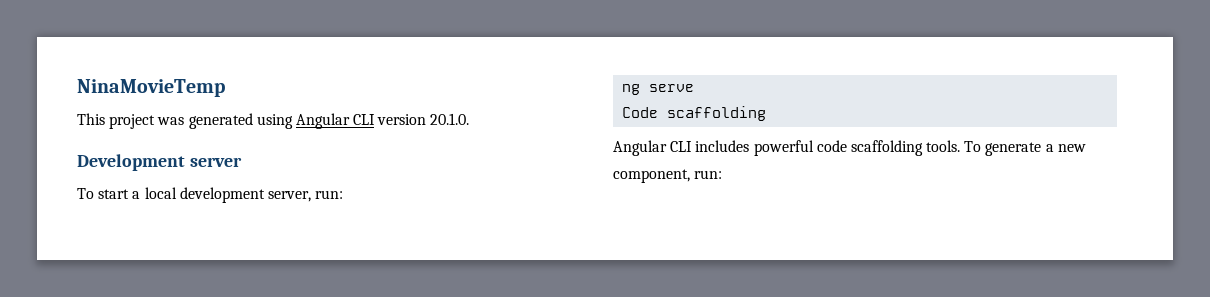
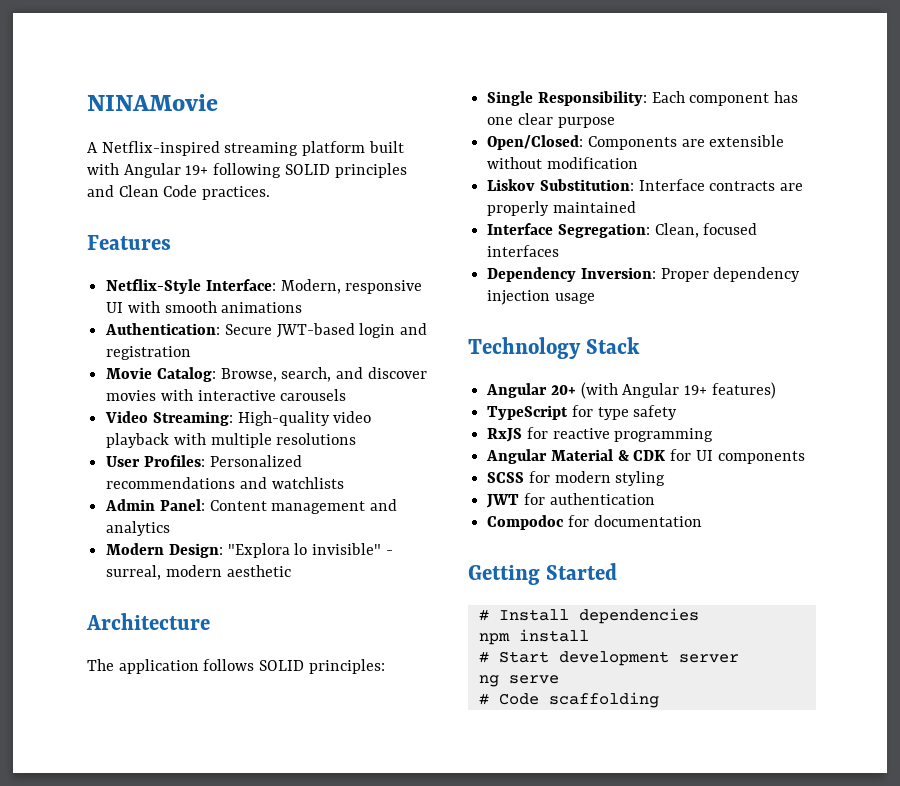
- NinaMovieTemp
- This project was generated using Angular CLI version 20.1.0.
- Development server
- To start a local development server, run:
+ NINAMovie
+ A Netflix-inspired streaming platform built with Angular 19+ following SOLID principles and Clean Code practices.
+ Features
+ Netflix-Style Interface: Modern, responsive UI with smooth animations
+ Authentication: Secure JWT-based login and registration
+ Movie Catalog: Browse, search, and discover movies with interactive carousels
+ Video Streaming: High-quality video playback with multiple resolutions
+ User Profiles: Personalized recommendations and watchlists
+ Admin Panel: Content management and analytics
+ Modern Design: "Explora lo invisible" - surreal, modern aesthetic
+ Architecture
+ The application follows SOLID principles:
+ Single Responsibility: Each component has one clear purpose
+ Open/Closed: Components are extensible without modification
+ Liskov Substitution: Interface contracts are properly maintained
+ Interface Segregation: Clean, focused interfaces
+ Dependency Inversion: Proper dependency injection usage
+ Technology Stack
+ Angular 20+ (with Angular 19+ features)
+ TypeScript for type safety
+ RxJS for reactive programming
+ Angular Material & CDK for UI components
+ SCSS for modern styling
+ JWT for authentication
+ Compodoc for documentation
+ Getting Started
+ # Install dependencies
+ npm install
+ # Start development server
- Code scaffolding
+ # Code scaffolding
- Angular CLI includes powerful code scaffolding tools. To generate a new component, run:

